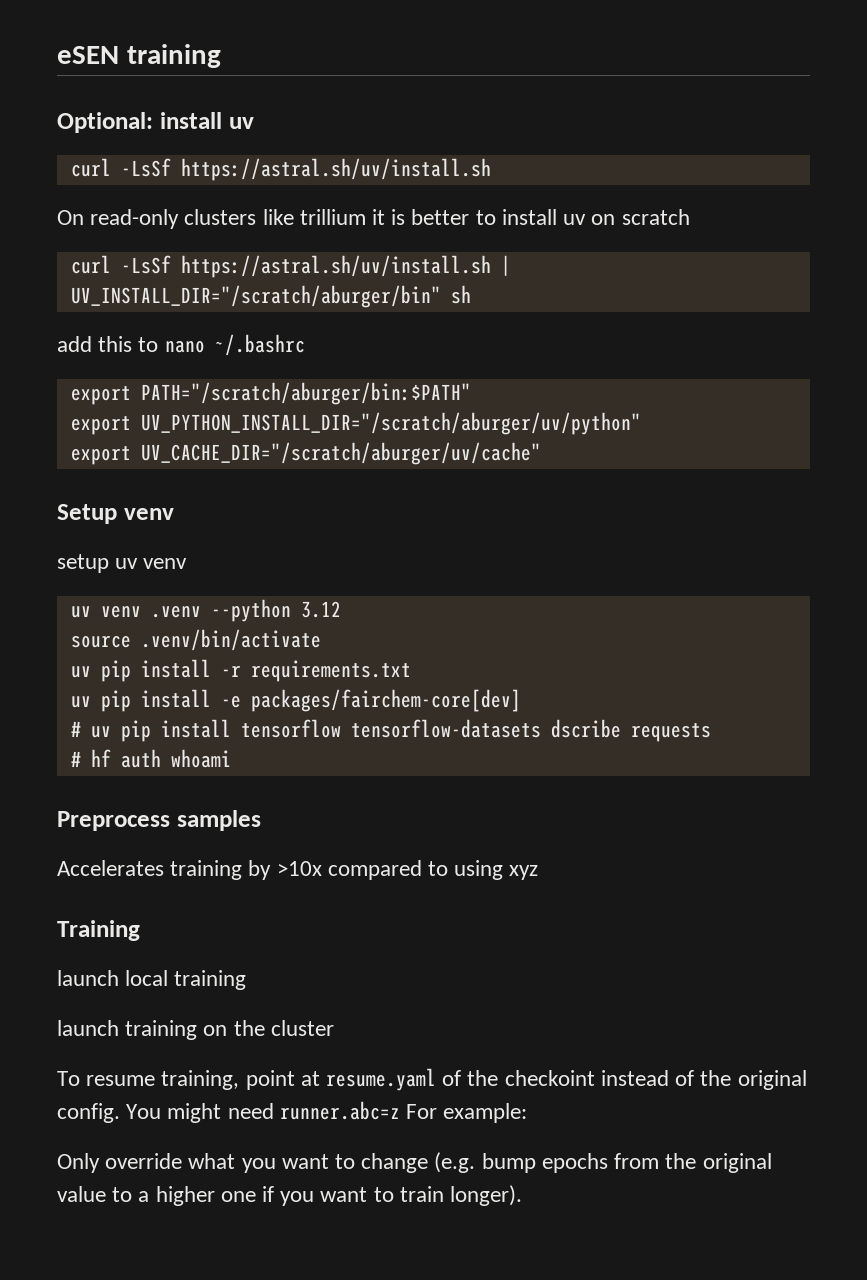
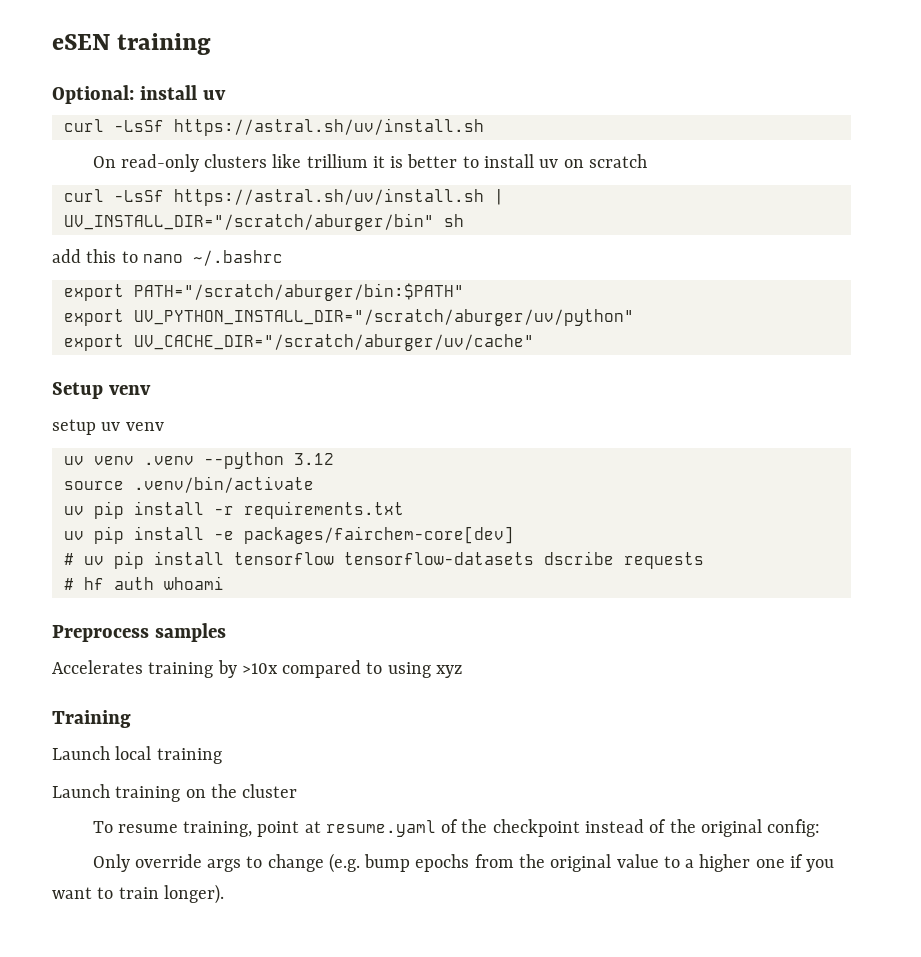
- launch local training
+ Launch local training
- launch training on the cluster
+ Launch training on the cluster
- To resume training, point at resume.yaml of the checkoint instead of the original config. You might need runner.abc=z For example:
+ To resume training, point at resume.yaml of the checkpoint instead of the original config:
- Only override what you want to change (e.g. bump epochs from the original value to a higher one if you want to train longer).
+ Only override args to change (e.g. bump epochs from the original value to a higher one if you want to train longer).

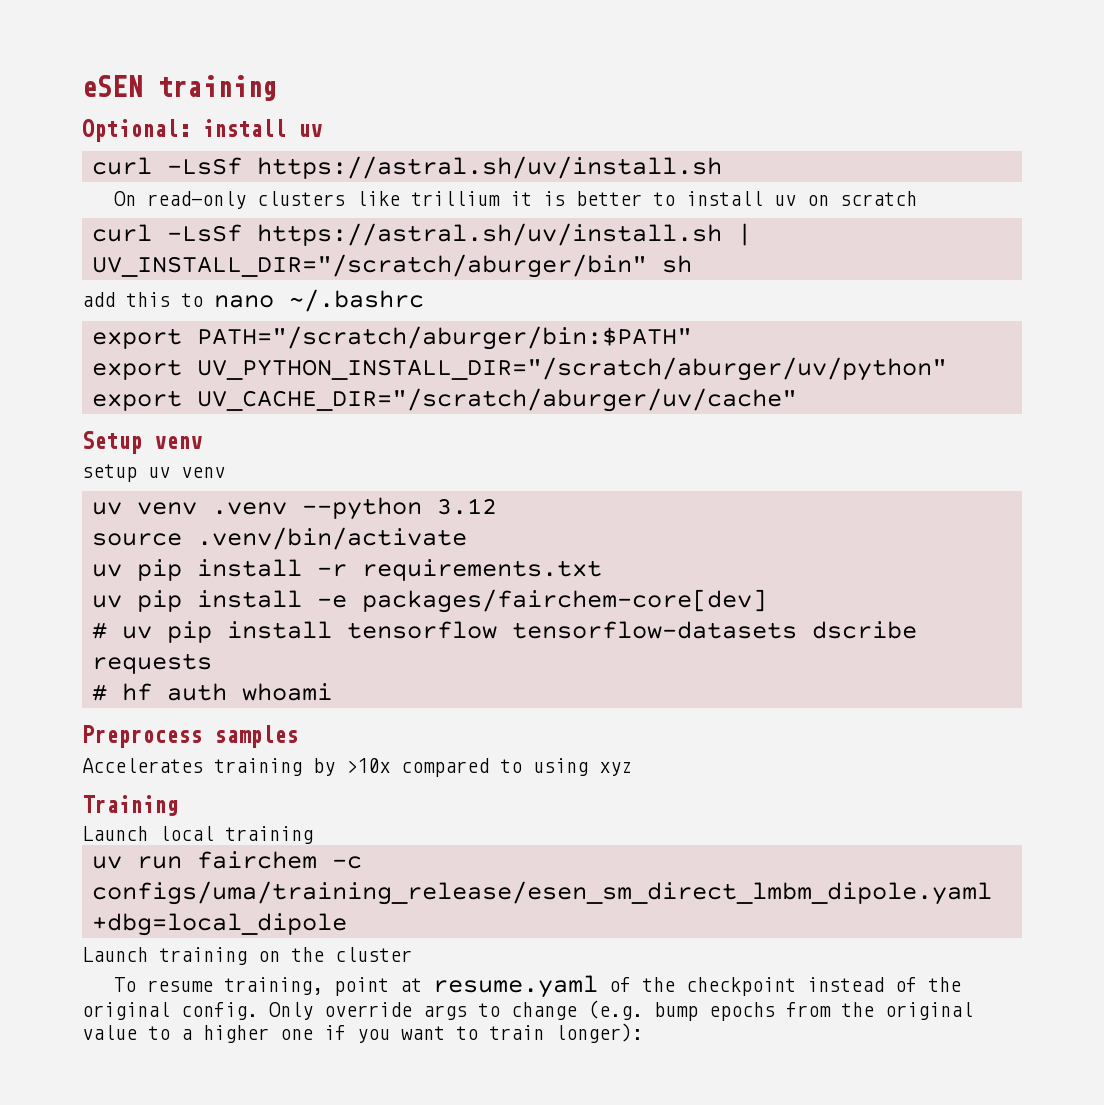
+ uv run fairchem -c configs/uma/training_release/esen_sm_direct_lmbm_dipole.yaml +dbg=local_dipole
- To resume training, point at resume.yaml of the checkpoint instead of the original config:
- Only override args to change (e.g. bump epochs from the original value to a higher one if you want to train longer).
+ To resume training, point at resume.yaml of the checkpoint instead of the original config. Only override args to change (e.g. bump epochs from the original value to a higher one if you want to train longer):

